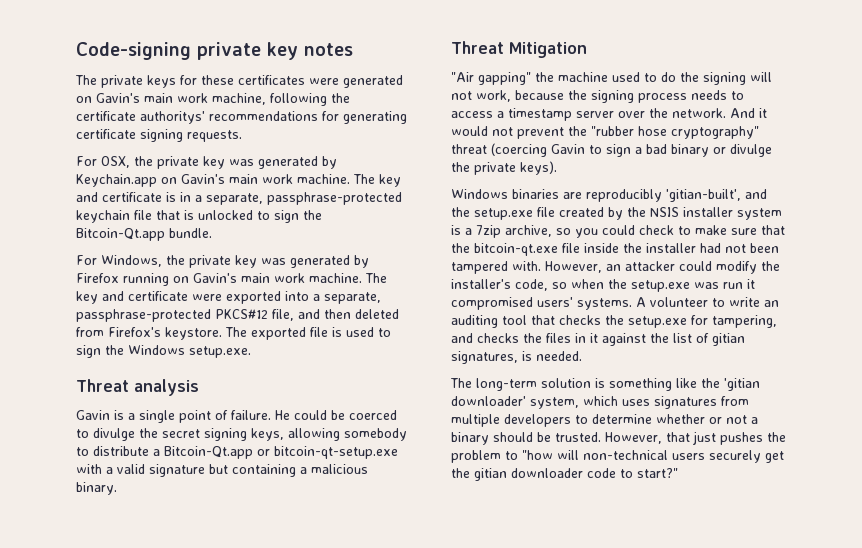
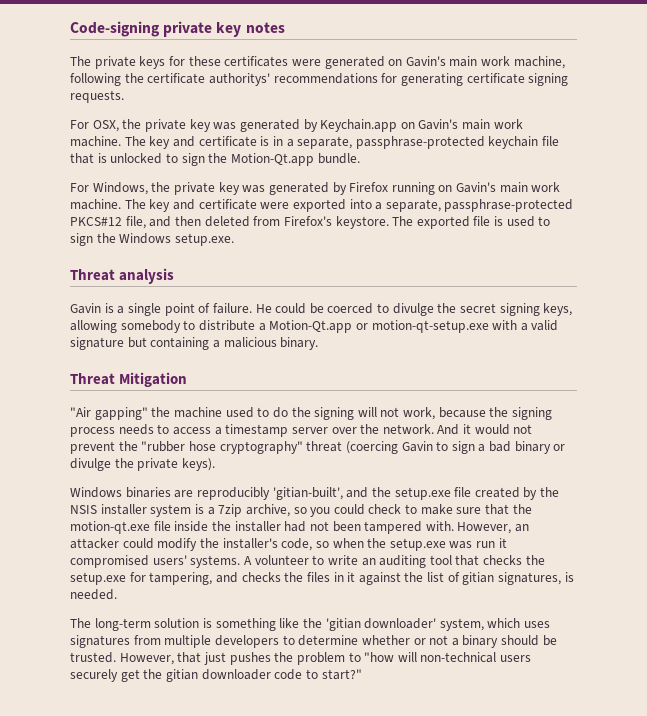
- The key and certificate is in a separate, passphrase-protected keychain file that is unlocked to sign the Bitcoin-Qt.app bundle.
+ The key and certificate is in a separate, passphrase-protected keychain file that is unlocked to sign the Motion-Qt.app bundle.
- He could be coerced to divulge the secret signing keys, allowing somebody to distribute a Bitcoin-Qt.app or bitcoin-qt-setup.exe with a valid signature but containing a malicious binary.
+ He could be coerced to divulge the secret signing keys, allowing somebody to distribute a Motion-Qt.app or motion-qt-setup.exe with a valid signature but containing a malicious binary.
- Windows binaries are reproducibly 'gitian-built', and the setup.exe file created by the NSIS installer system is a 7zip archive, so you could check to make sure that the bitcoin-qt.exe file inside the installer had not been tampered with.
+ Windows binaries are reproducibly 'gitian-built', and the setup.exe file created by the NSIS installer system is a 7zip archive, so you could check to make sure that the motion-qt.exe file inside the installer had not been tampered with.

